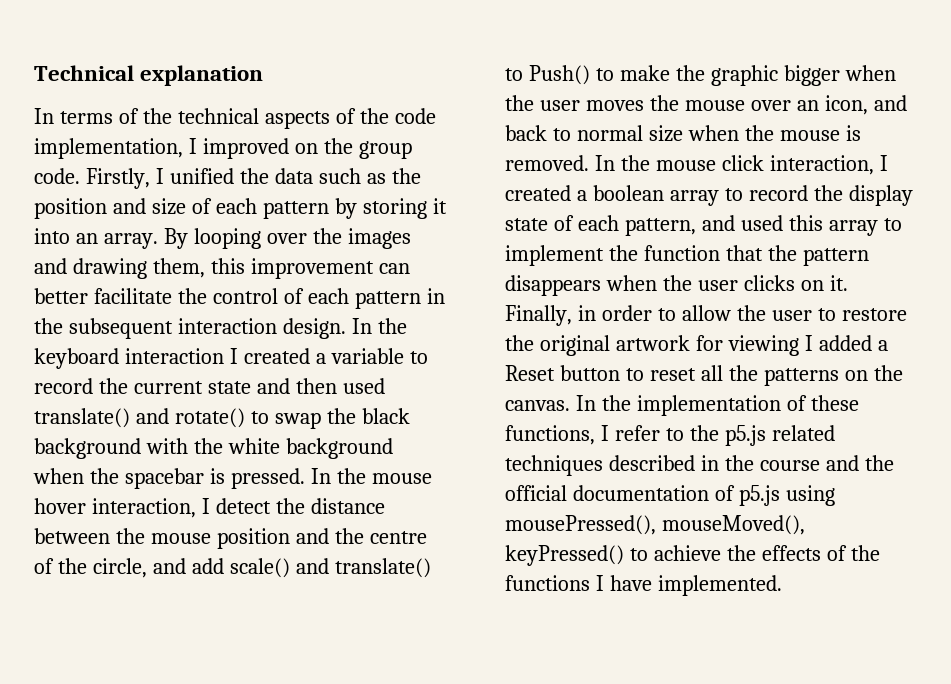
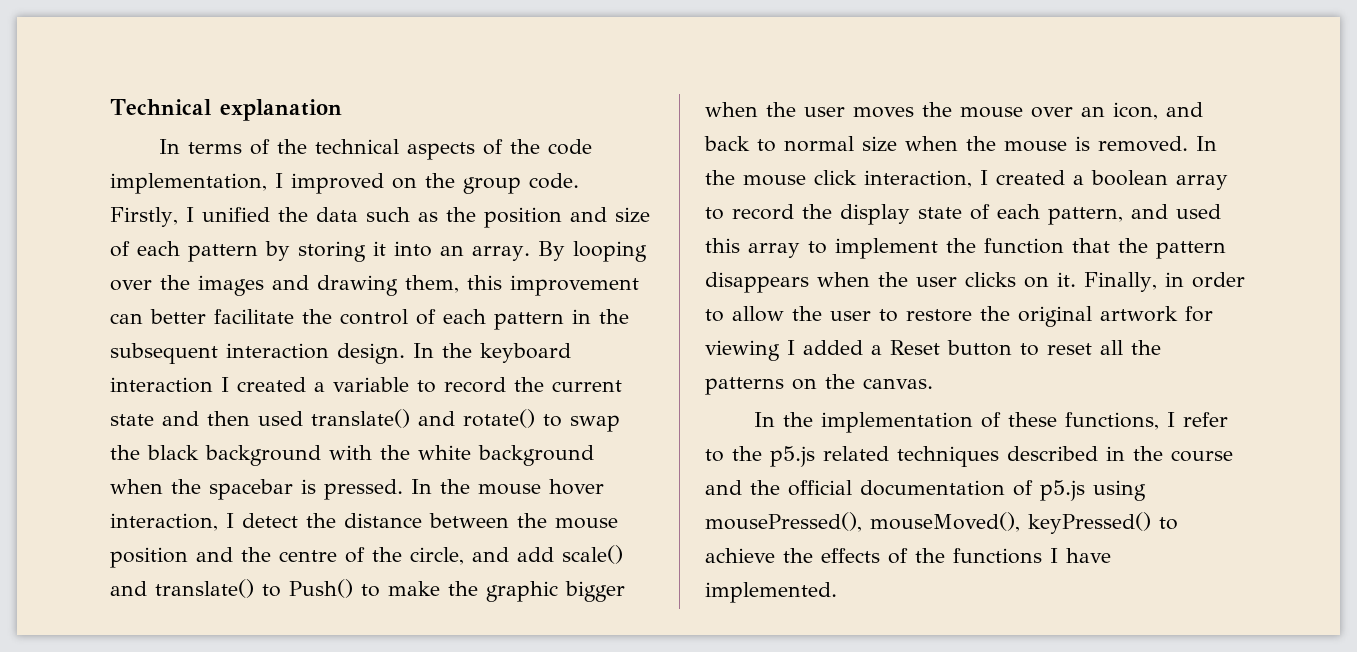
- Finally, in order to allow the user to restore the original artwork for viewing I added a Reset button to reset all the patterns on the canvas. In the implementation of these functions, I refer to the p5.js related techniques described in the course and the official documentation of p5.js using mousePressed(), mouseMoved(), keyPressed() to achieve the effects of the functions I have implemented.
+ Finally, in order to allow the user to restore the original artwork for viewing I added a Reset button to reset all the patterns on the canvas.
+ In the implementation of these functions, I refer to the p5.js related techniques described in the course and the official documentation of p5.js using mousePressed(), mouseMoved(), keyPressed() to achieve the effects of the functions I have implemented.

